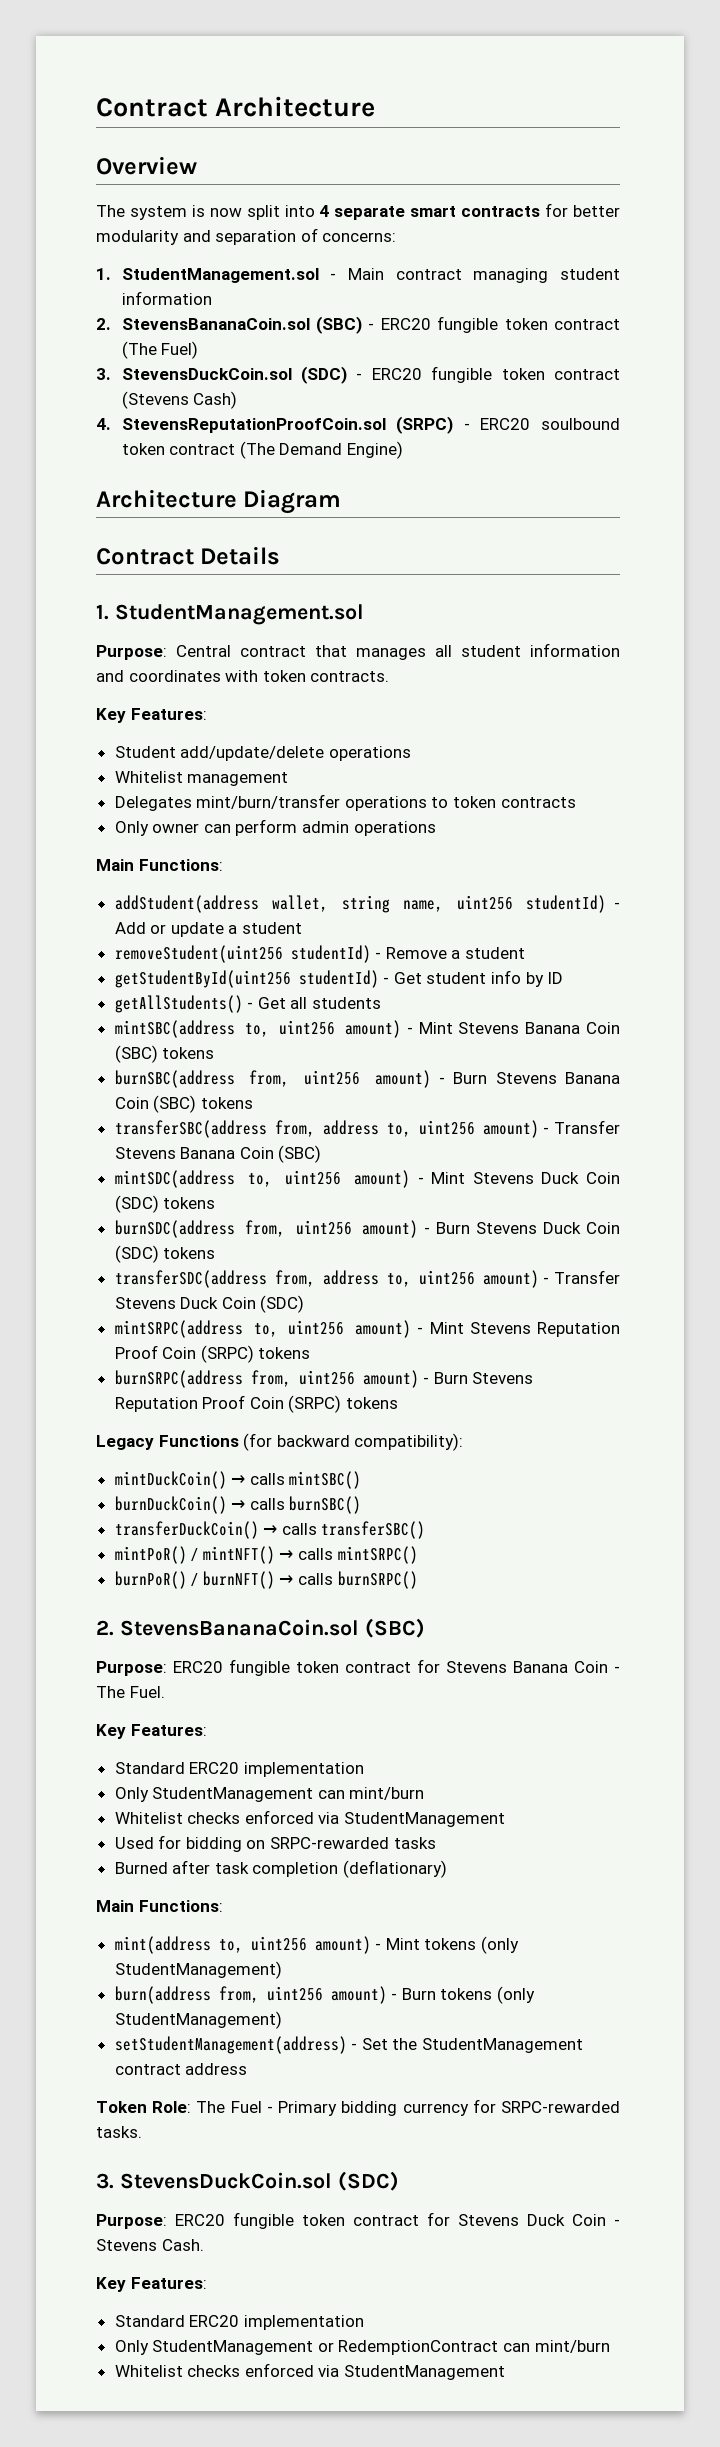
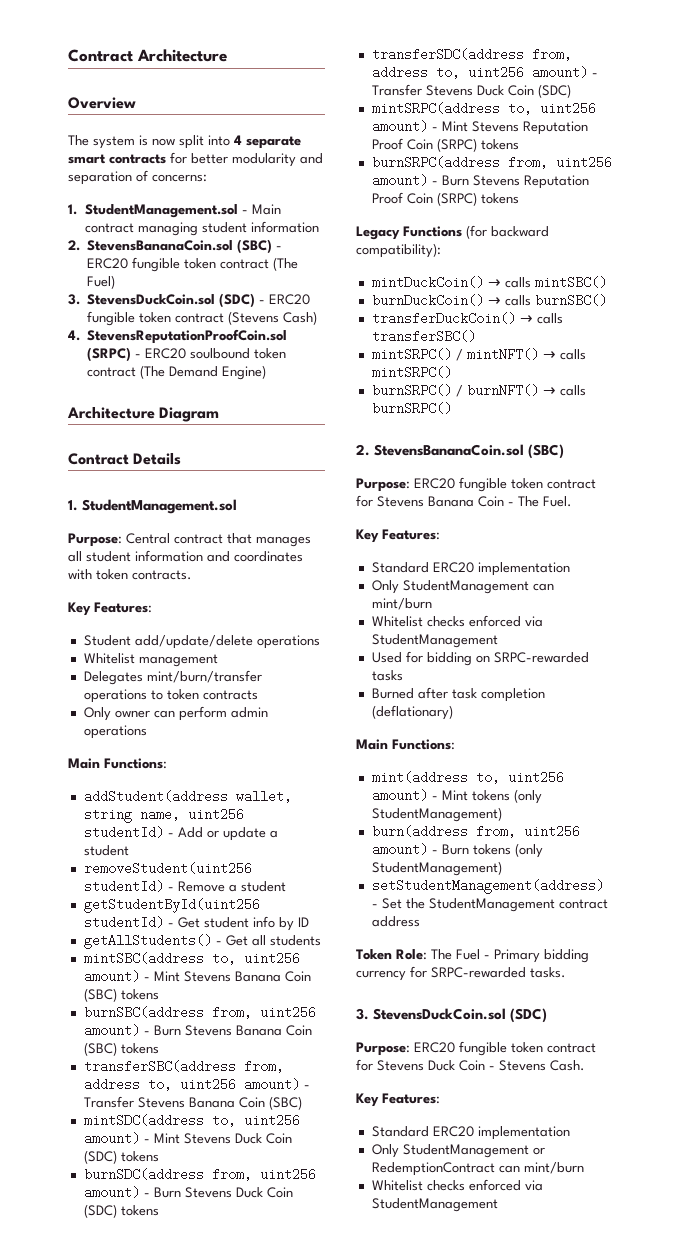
- mintPoR() / mintNFT() → calls mintSRPC()
+ mintSRPC() / mintNFT() → calls mintSRPC()
- burnPoR() / burnNFT() → calls burnSRPC()
+ burnSRPC() / burnNFT() → calls burnSRPC()

